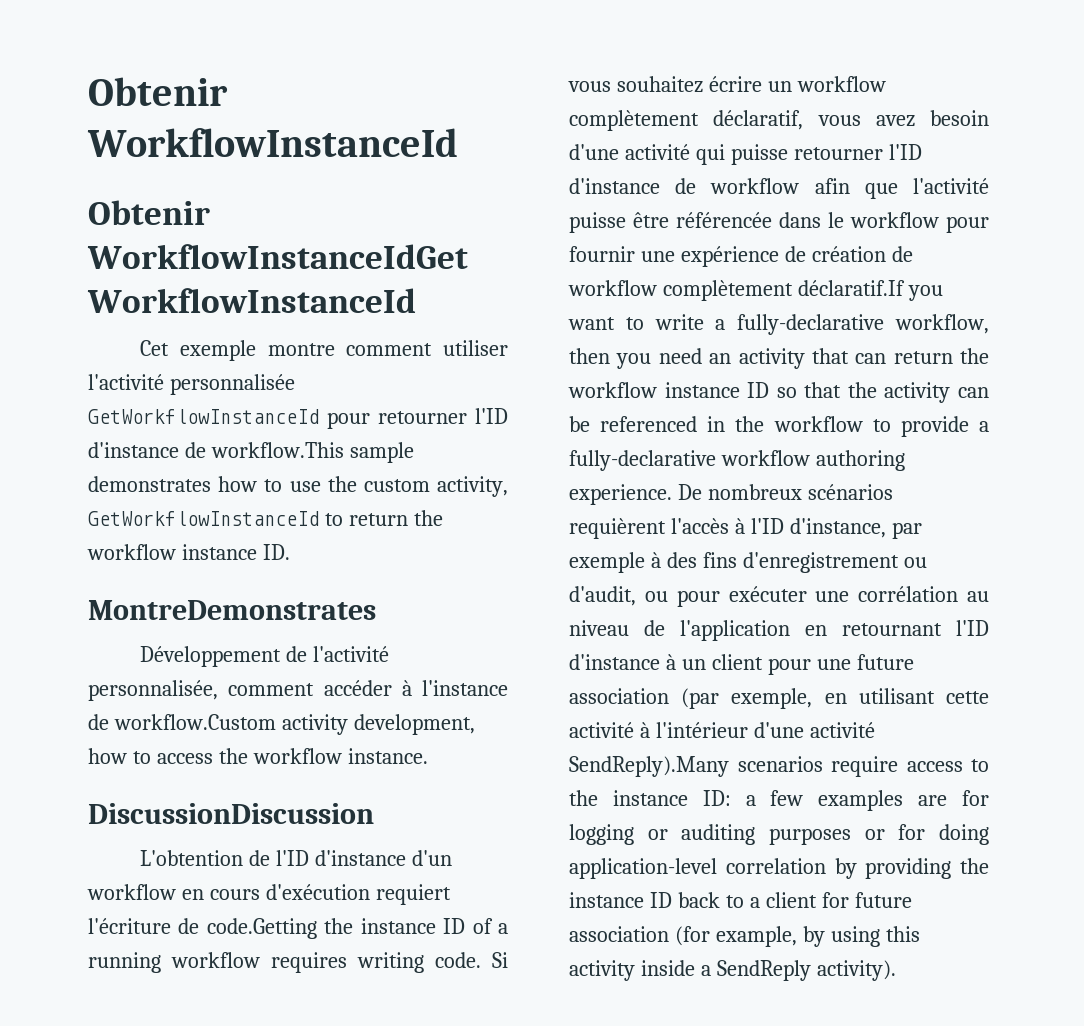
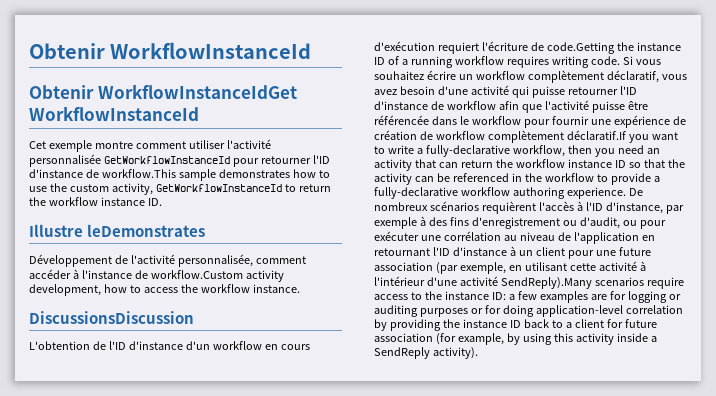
- MontreDemonstrates
+ Illustre leDemonstrates
- DiscussionDiscussion
+ DiscussionsDiscussion

